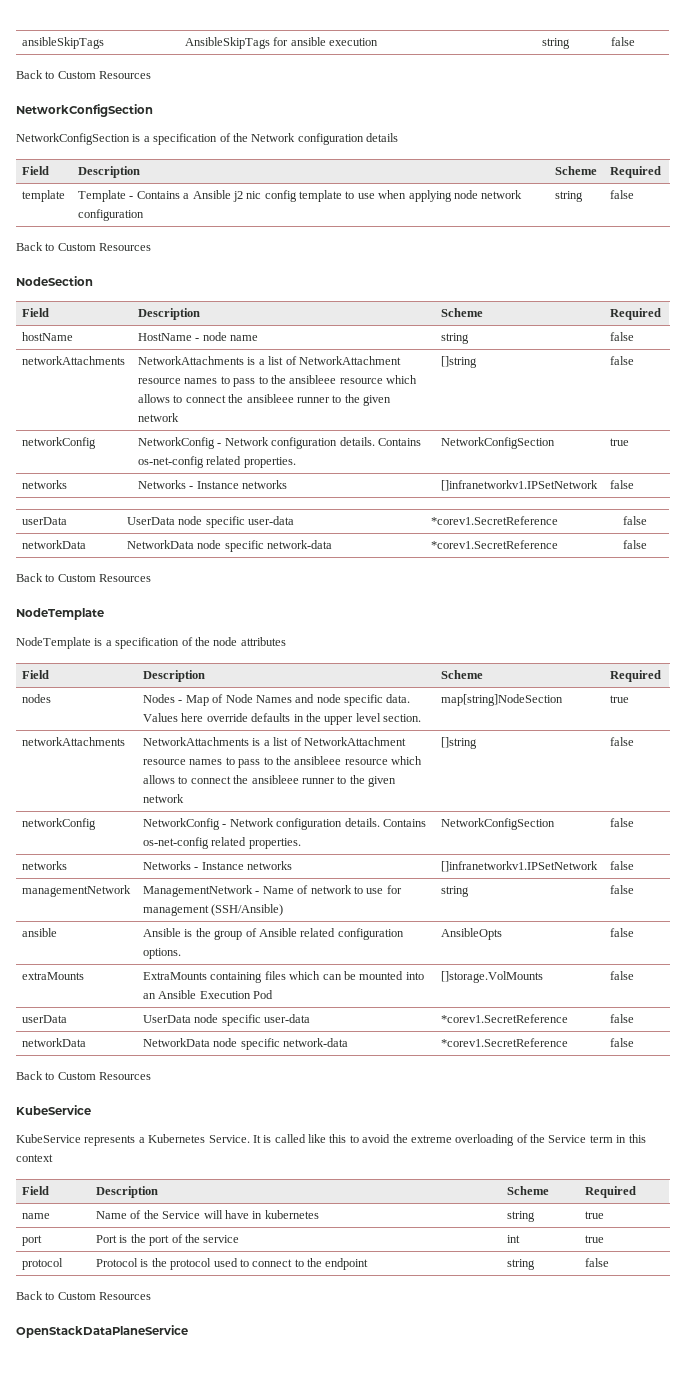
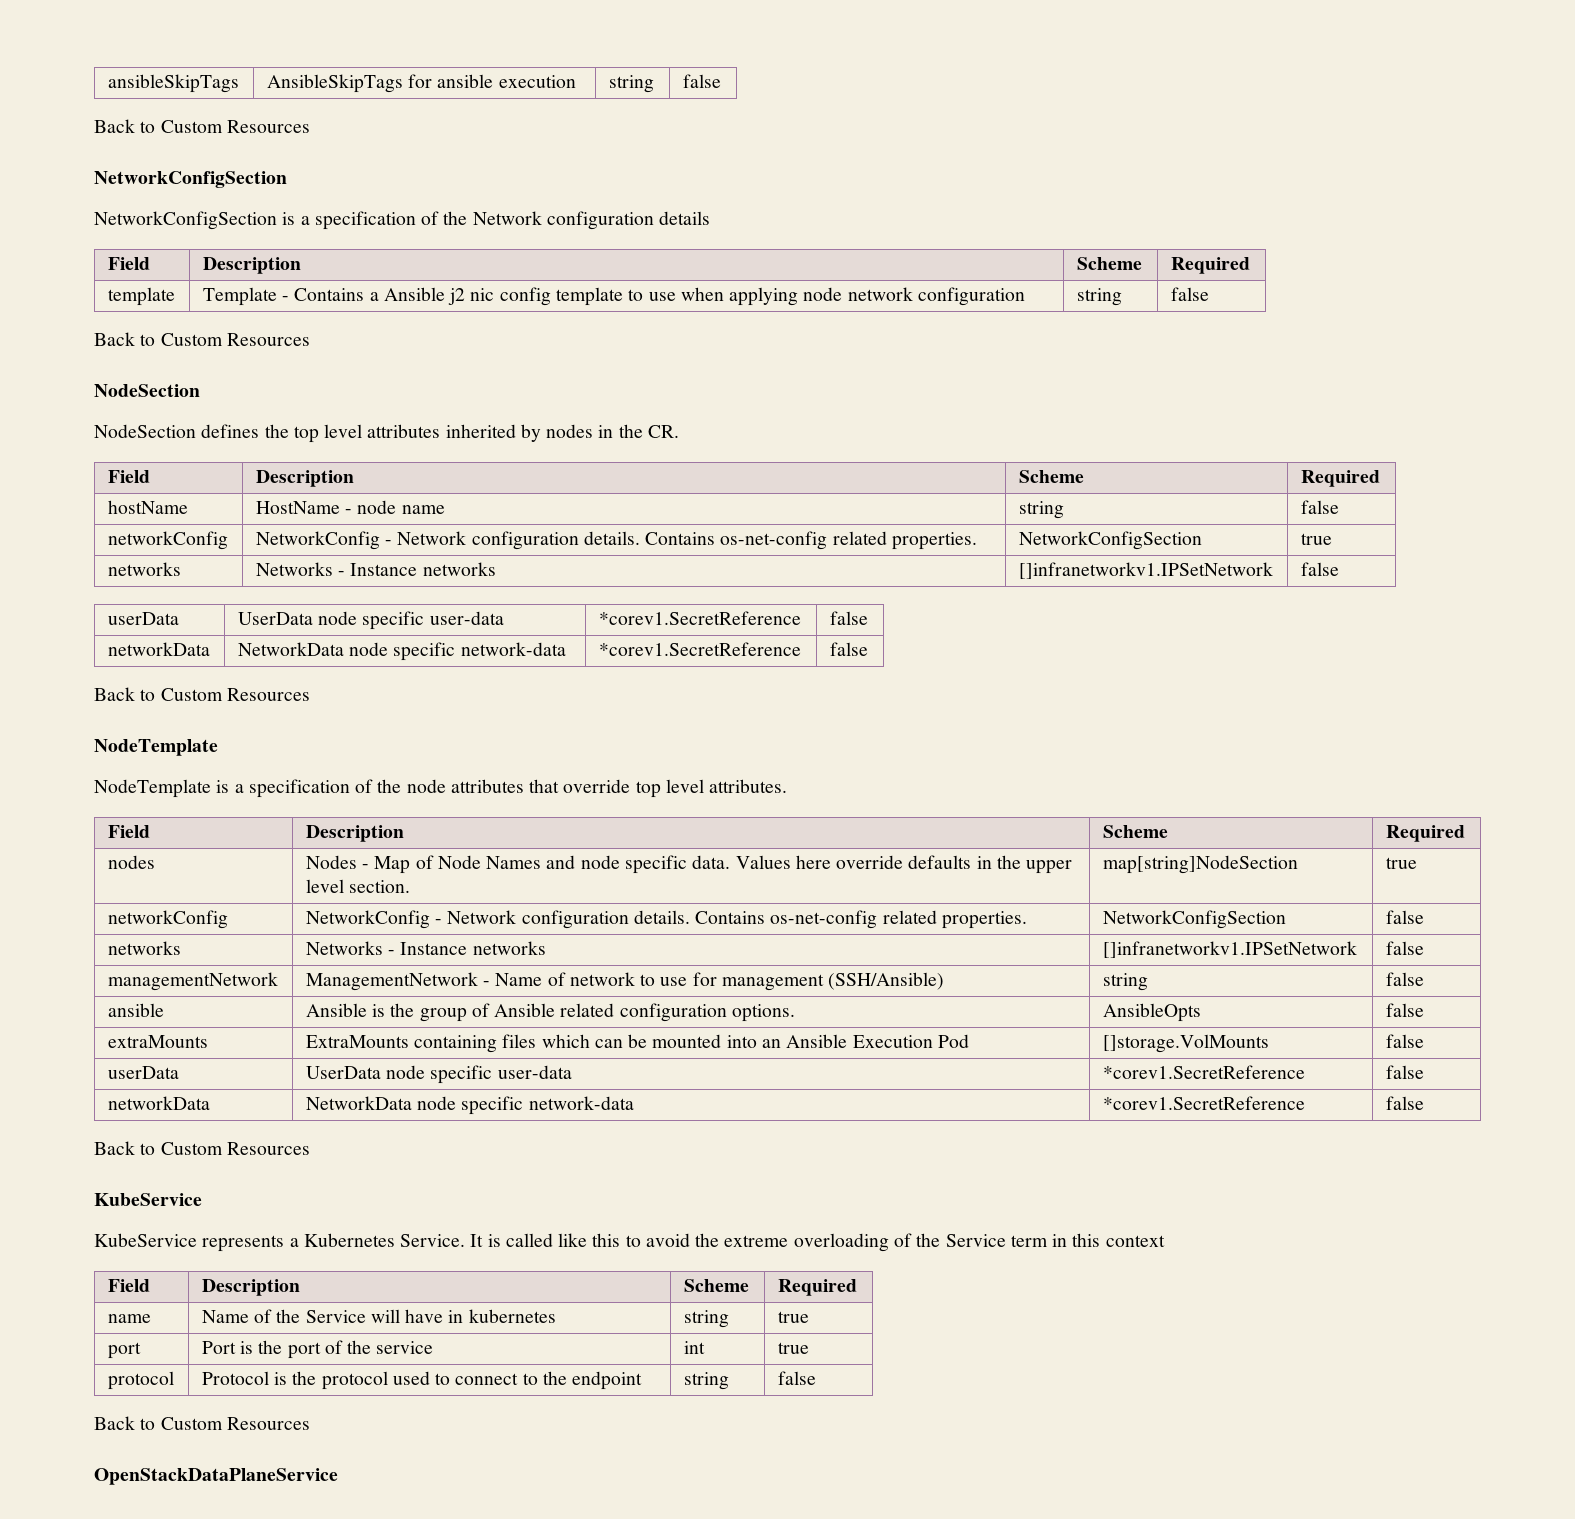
+ NodeSection defines the top level attributes inherited by nodes in the CR.
  hostName | HostName - node name | string | false
- networkAttachments | NetworkAttachments is a list of NetworkAttachment resource names to pass to the ansibleee resource which allows to connect the ansibleee runner to the given network | []string | false
- NodeTemplate is a specification of the node attributes
+ NodeTemplate is a specification of the node attributes that override top level attributes.
  nodes | Nodes - Map of Node Names and node specific data. Values here override defaults in the upper level section. | map[string]NodeSection | true
- networkAttachments | NetworkAttachments is a list of NetworkAttachment resource names to pass to the ansibleee resource which allows to connect the ansibleee runner to the given network | []string | false

